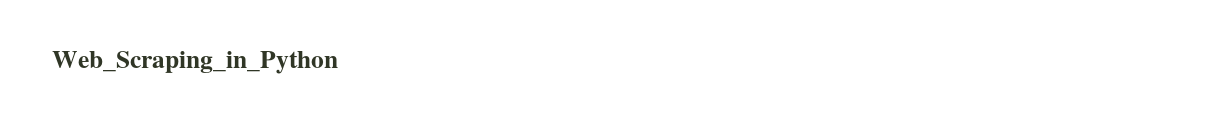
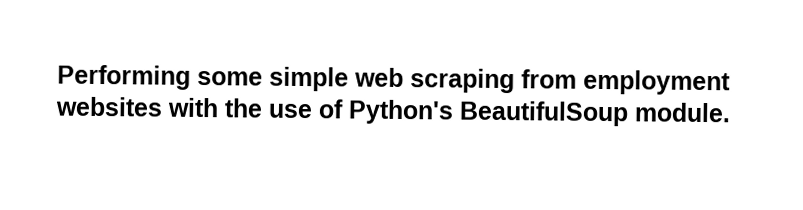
- Web_Scraping_in_Python
+ Performing some simple web scraping from employment websites with the use of Python's BeautifulSoup module.

